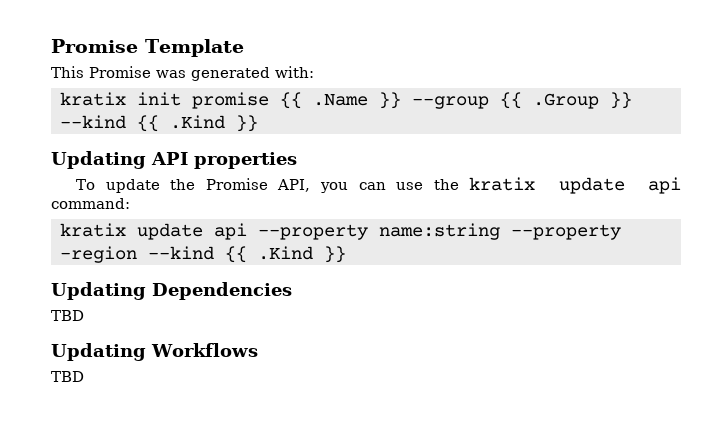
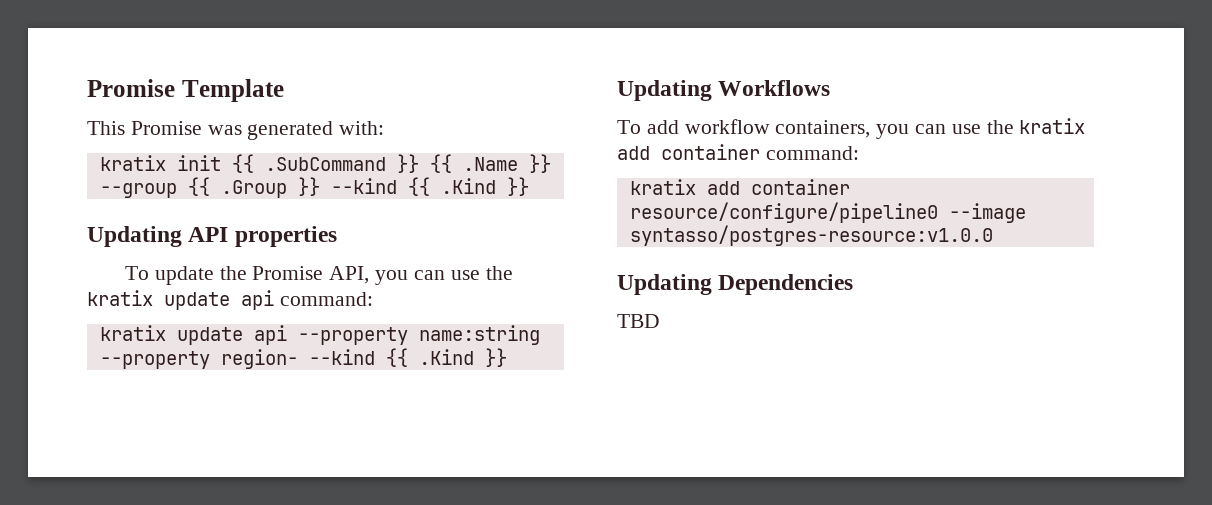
- kratix init promise {{ .Name }} --group {{ .Group }} --kind {{ .Kind }}
+ kratix init {{ .SubCommand }} {{ .Name }} --group {{ .Group }} --kind {{ .Kind }}
- kratix update api --property name:string --property -region --kind {{ .Kind }}
+ kratix update api --property name:string --property region- --kind {{ .Kind }}
+ Updating Workflows
+ To add workflow containers, you can use the kratix add container command:
+ kratix add container resource/configure/pipeline0 --image syntasso/postgres-resource:v1.0.0
- Updating Workflows
- TBD

